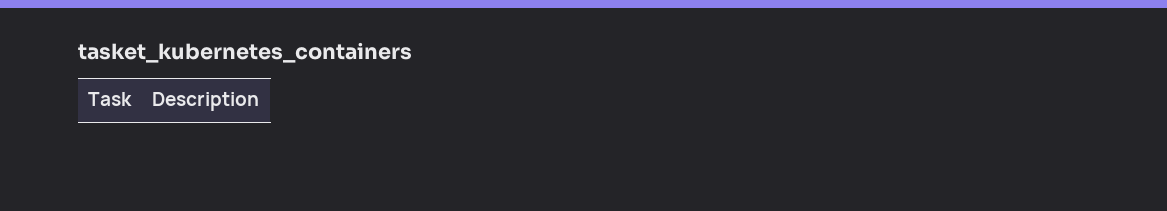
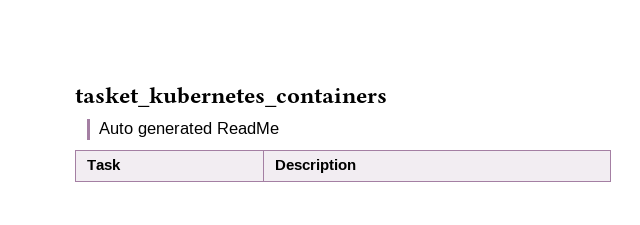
+ Auto generated ReadMe

